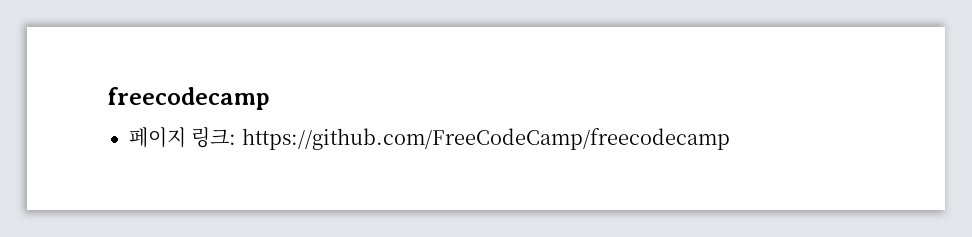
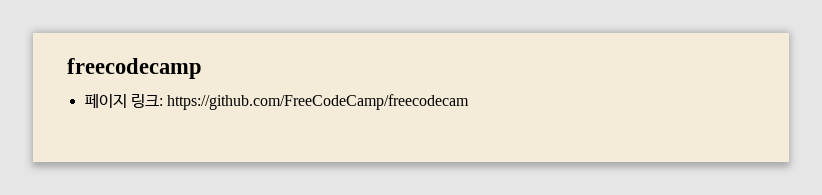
- 페이지 링크: https://github.com/FreeCodeCamp/freecodecamp
+ 페이지 링크: https://github.com/FreeCodeCamp/freecodecam

